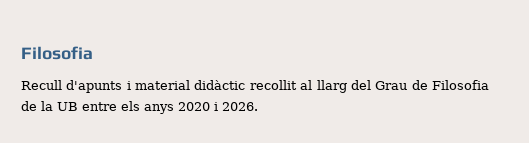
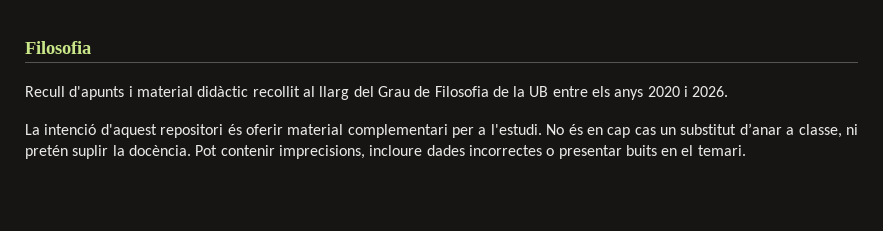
+ La intenció d'aquest repositori és oferir material complementari per a l'estudi. No és en cap cas un substitut d’anar a classe, ni pretén suplir la docència. Pot contenir imprecisions, incloure dades incorrectes o presentar buits en el temari.

